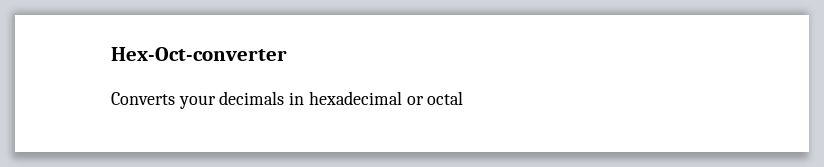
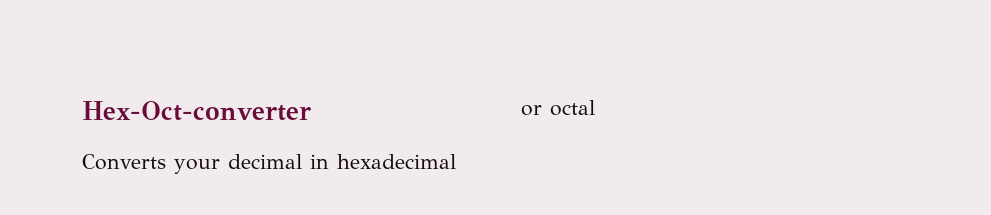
- Converts your decimals in hexadecimal or octal
+ Converts your decimal in hexadecimal or octal

